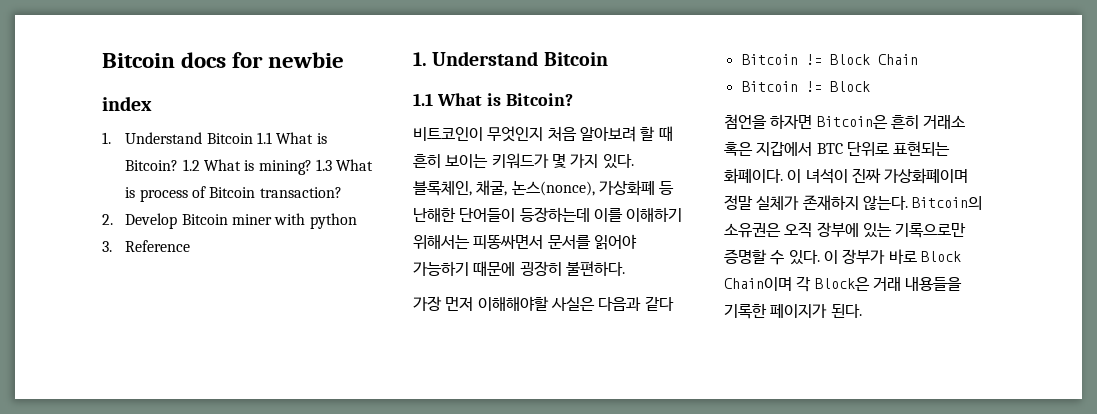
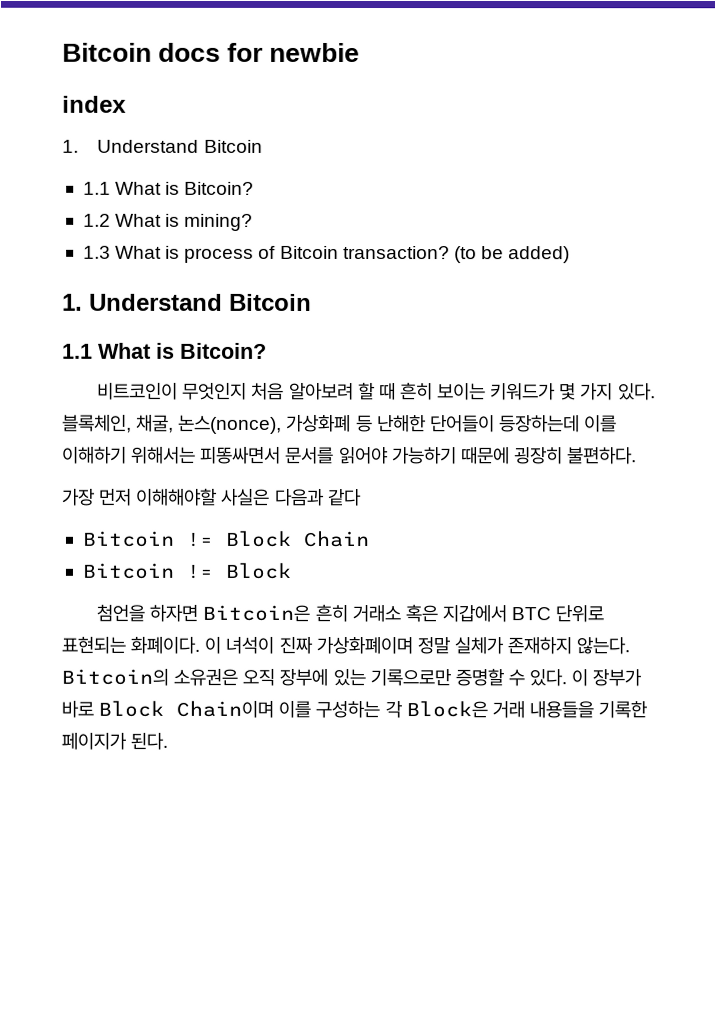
  index
- 1. Understand Bitcoin 1.1 What is Bitcoin? 1.2 What is mining? 1.3 What is process of Bitcoin transaction?
- 2. Develop Bitcoin miner with python
- 3. Reference
+ 1. Understand Bitcoin
+ 1.1 What is Bitcoin?
+ 1.2 What is mining?
+ 1.3 What is process of Bitcoin transaction? (to be added)
- 이 장부가 바로 Block Chain이며 각 Block은 거래 내용들을 기록한 페이지가 된다.
+ 이 장부가 바로 Block Chain이며 이를 구성하는 각 Block은 거래 내용들을 기록한 페이지가 된다.

